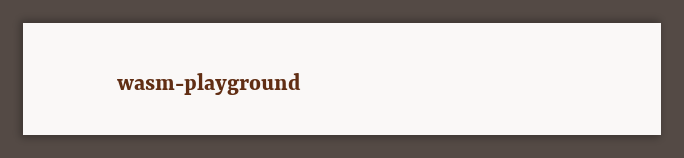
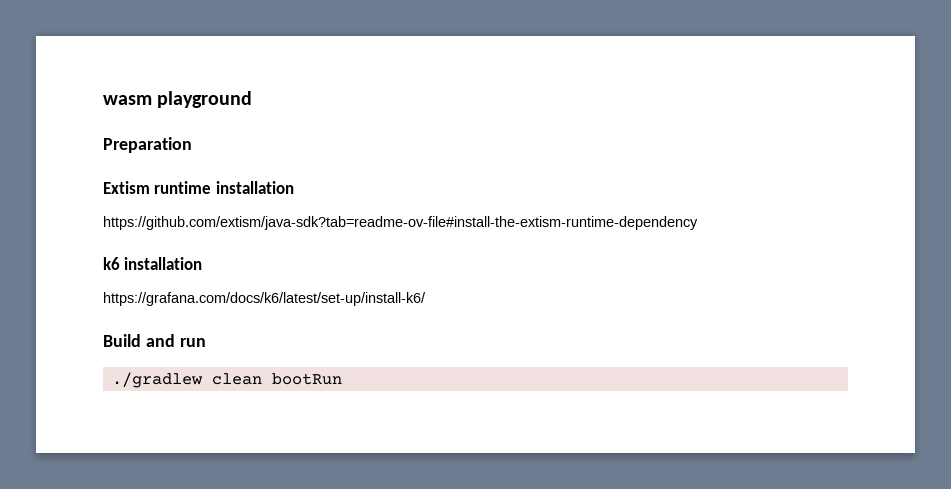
- wasm-playground
+ wasm playground
+ Preparation
+ Extism runtime installation
+ https://github.com/extism/java-sdk?tab=readme-ov-file#install-the-extism-runtime-dependency
+ k6 installation
+ https://grafana.com/docs/k6/latest/set-up/install-k6/
+ Build and run
+ ./gradlew clean bootRun

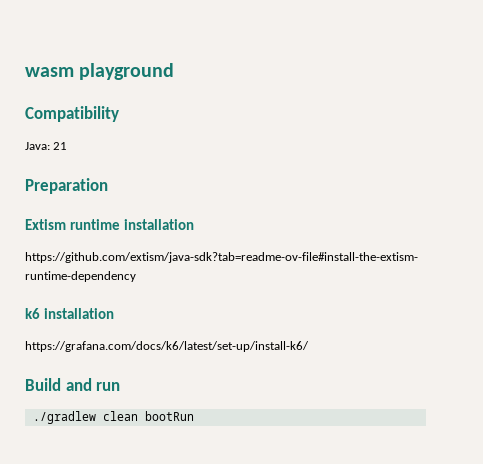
+ Compatibility
+ Java: 21

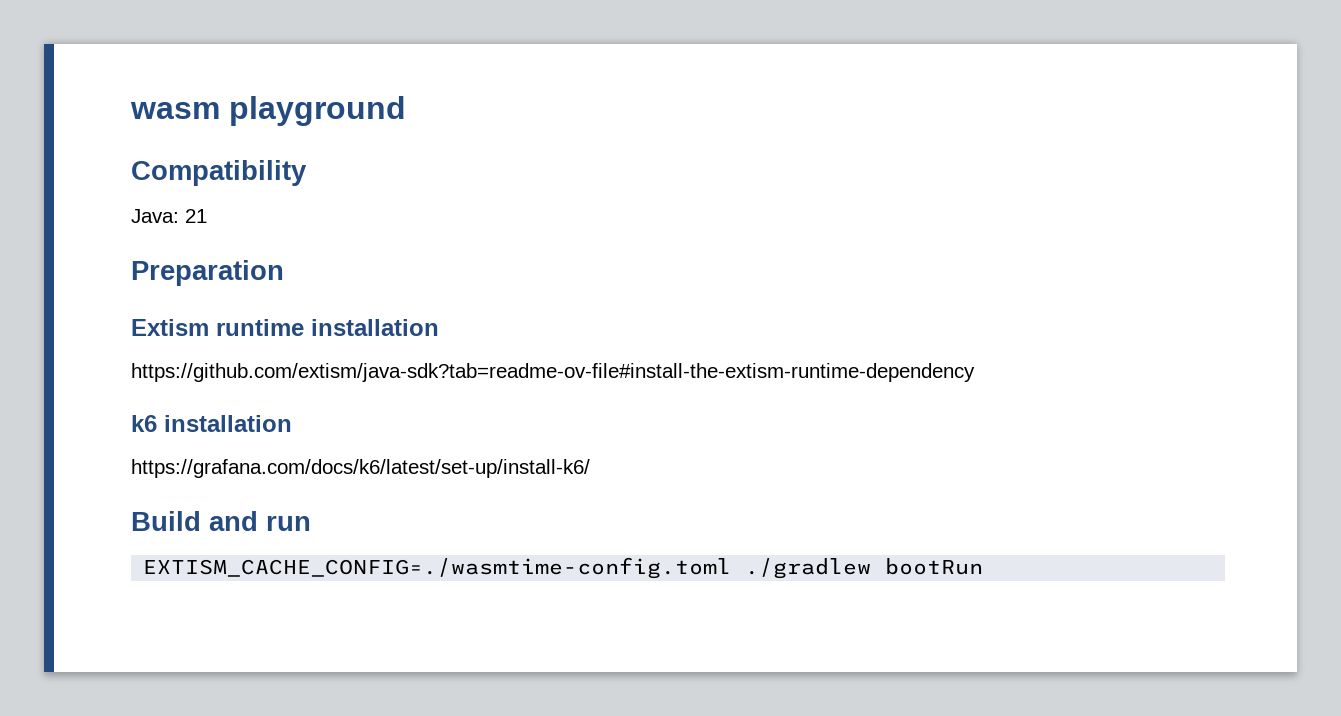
- ./gradlew clean bootRun
+ EXTISM_CACHE_CONFIG=./wasmtime-config.toml ./gradlew bootRun

